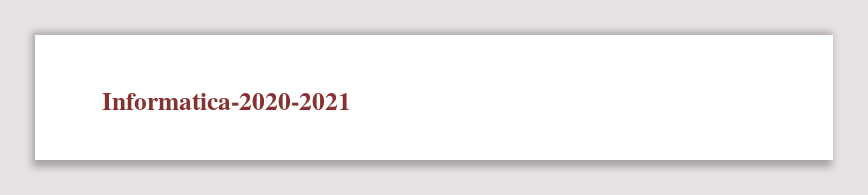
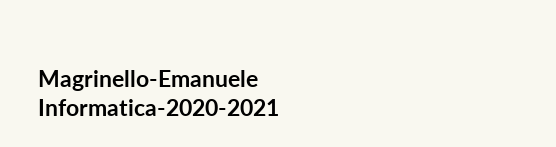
- Informatica-2020-2021
+ Magrinello-Emanuele Informatica-2020-2021

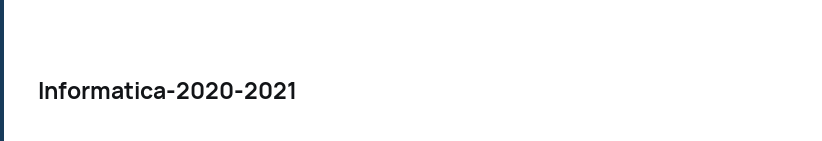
- Magrinello-Emanuele Informatica-2020-2021
+ Informatica-2020-2021

